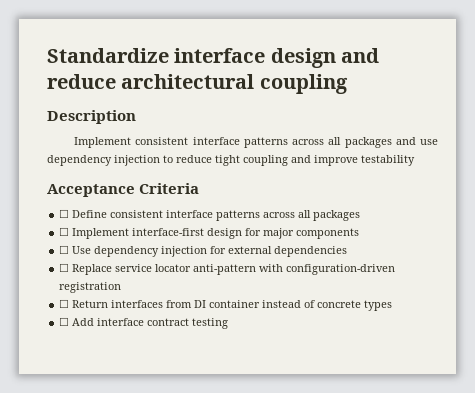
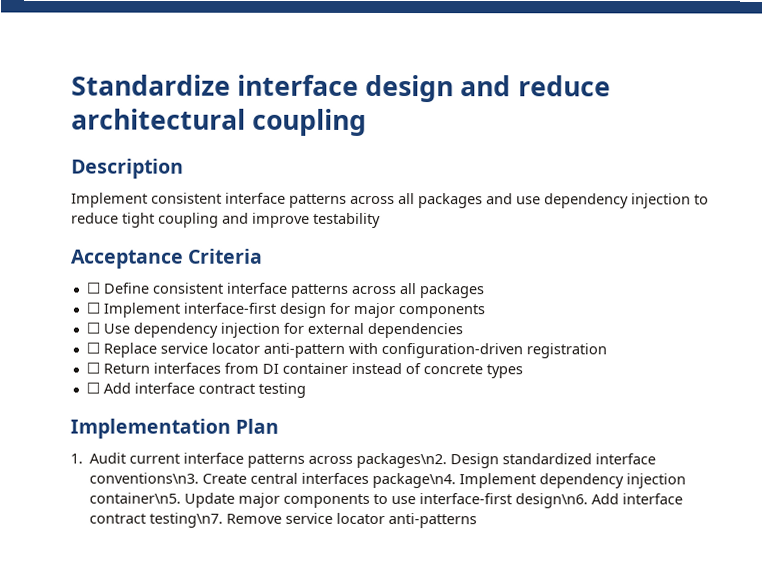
+ Implementation Plan
+ 1. Audit current interface patterns across packages\n2. Design standardized interface conventions\n3. Create central interfaces package\n4. Implement dependency injection container\n5. Update major components to use interface-first design\n6. Add interface contract testing\n7. Remove service locator anti-patterns

